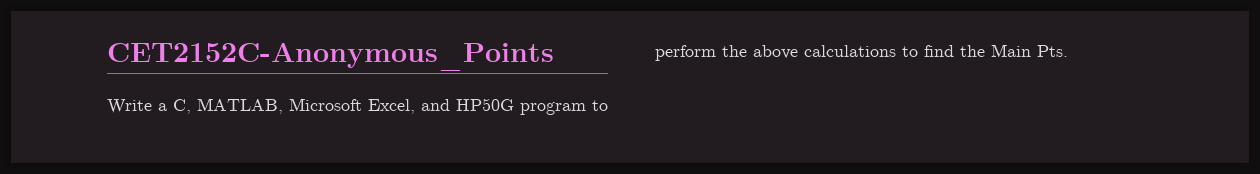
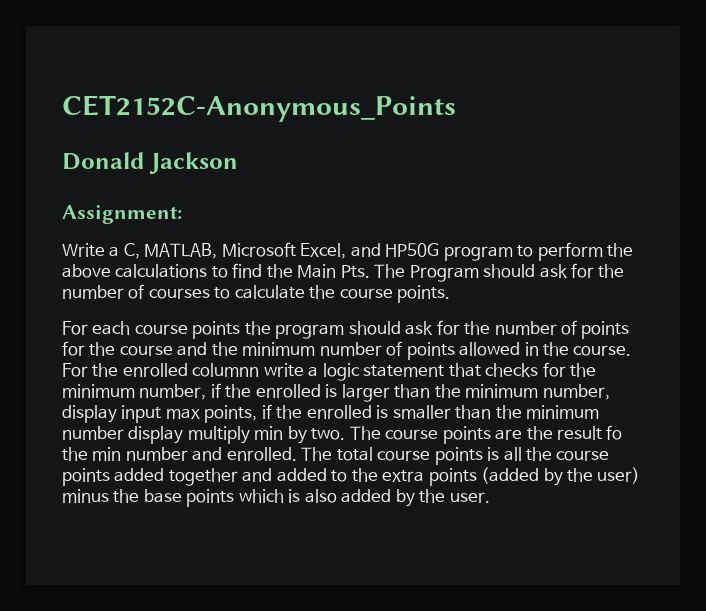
+ Donald Jackson
+ Assignment:
- Write a C, MATLAB, Microsoft Excel, and HP50G program to perform the above calculations to find the Main Pts.
+ Write a C, MATLAB, Microsoft Excel, and HP50G program to perform the above calculations to find the Main Pts. The Program should ask for the number of courses to calculate the course points.
+ For each course points the program should ask for the number of points for the course and the minimum number of points allowed in the course. For the enrolled columnn write a logic statement that checks for the minimum number, if the enrolled is larger than the minimum number, display input max points, if the enrolled is smaller than the minimum number display multiply min by two. The course points are the result fo the min number and enrolled. The total course points is all the course points added together and added to the extra points (added by the user) minus the base points which is also added by the user.

